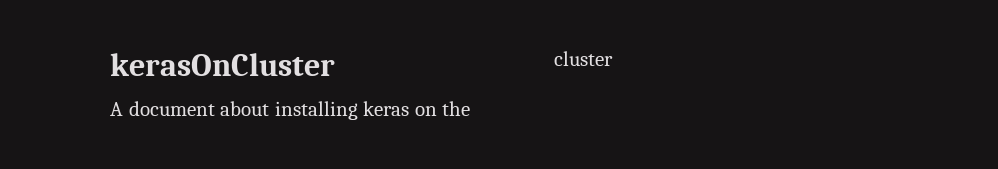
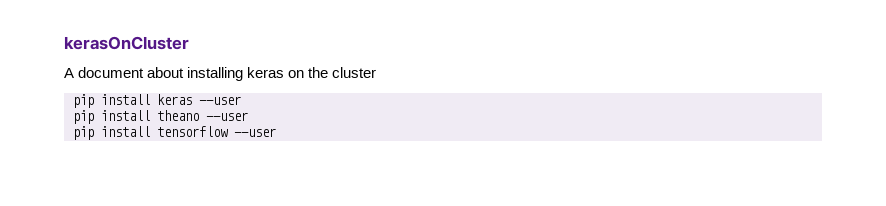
+ pip install keras --user
+ pip install theano --user
+ pip install tensorflow --user

